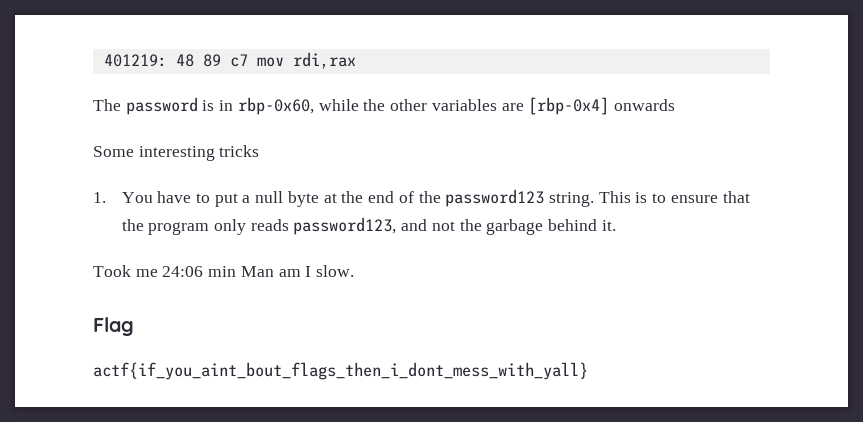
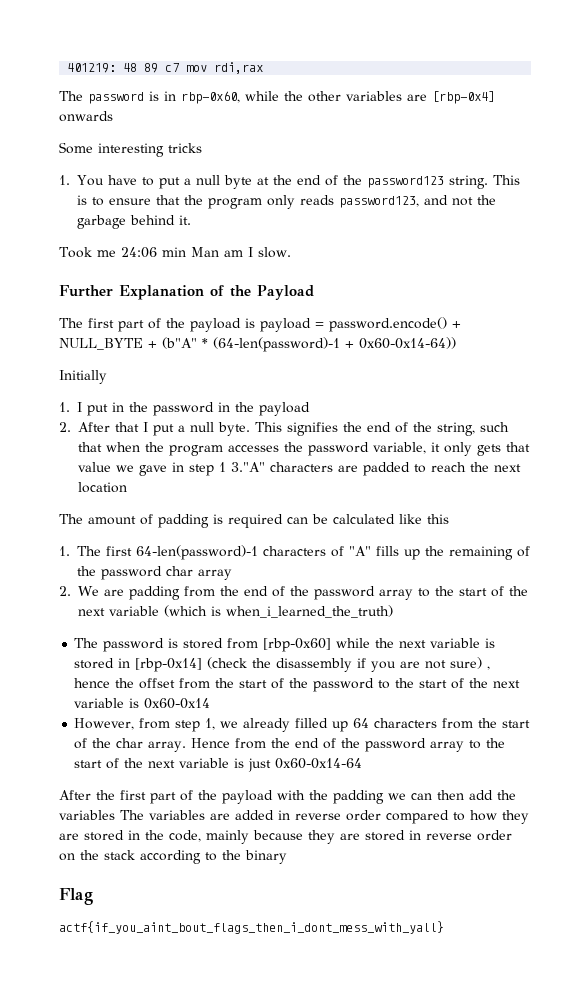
+ Further Explanation of the Payload
+ The first part of the payload is payload = password.encode() + NULL_BYTE + (b"A" * (64-len(password)-1 + 0x60-0x14-64))
+ Initially
+ 1. I put in the password in the payload
+ 2. After that I put a null byte. This signifies the end of the string, such that when the program accesses the password variable, it only gets that value we gave in step 1 3."A" characters are padded to reach the next location
+ The amount of padding is required can be calculated like this
+ 1. The first 64-len(password)-1 characters of "A" fills up the remaining of the password char array
+ 2. We are padding from the end of the password array to the start of the next variable (which is when_i_learned_the_truth)
+ The password is stored from [rbp-0x60] while the next variable is stored in [rbp-0x14] (check the disassembly if you are not sure) , hence the offset from the start of the password to the start of the next variable is 0x60-0x14
+ However, from step 1, we already filled up 64 characters from the start of the char array. Hence from the end of the password array to the start of the next variable is just 0x60-0x14-64
+ After the first part of the payload with the padding we can then add the variables The variables are added in reverse order compared to how they are stored in the code, mainly because they are stored in reverse order on the stack according to the binary

